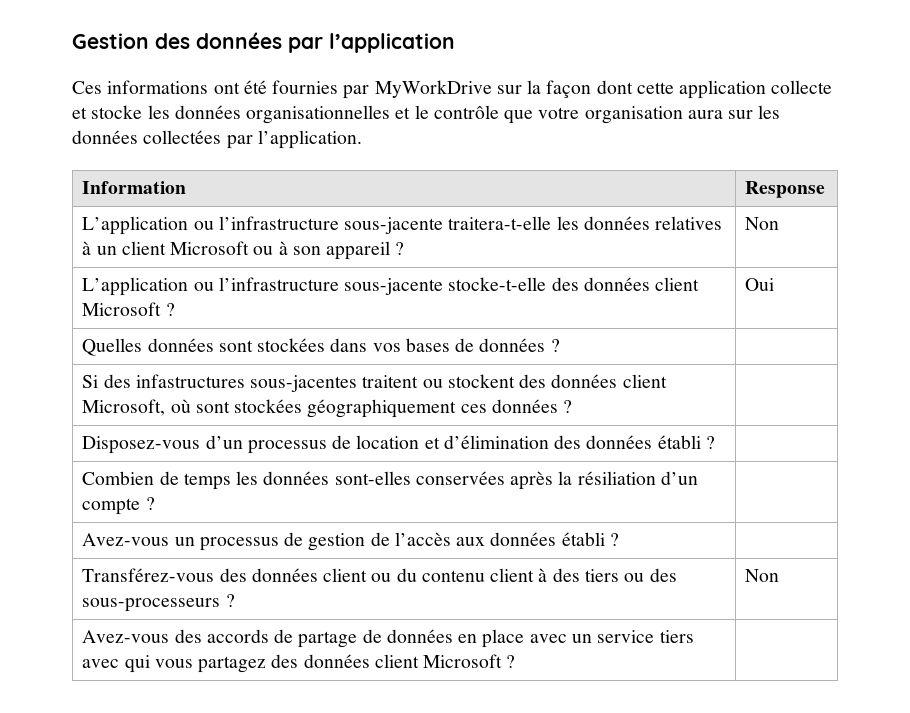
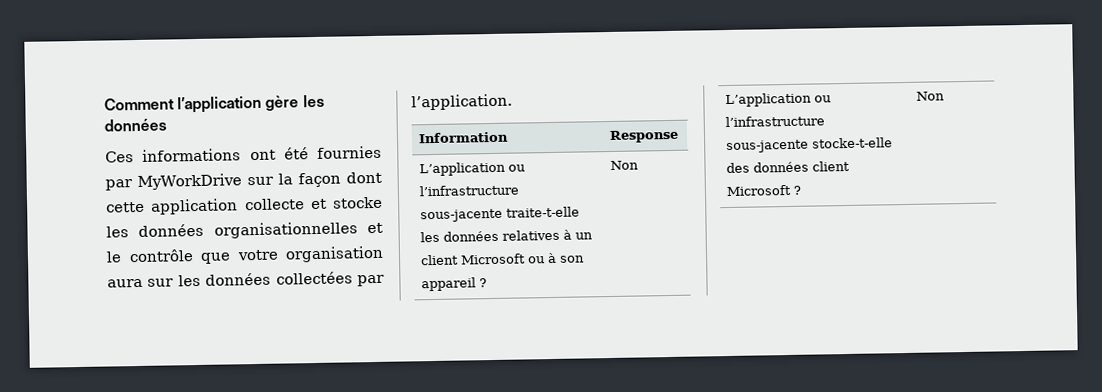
- Gestion des données par l’application
+ Comment l’application gère les données
- L’application ou l’infrastructure sous-jacente traitera-t-elle les données relatives à un client Microsoft ou à son appareil ? | Non
+ L’application ou l’infrastructure sous-jacente traite-t-elle les données relatives à un client Microsoft ou à son appareil ? | Non
- L’application ou l’infrastructure sous-jacente stocke-t-elle des données client Microsoft ? | Oui
- Quelles données sont stockées dans vos bases de données ? |
- Si des infastructures sous-jacentes traitent ou stockent des données client Microsoft, où sont stockées géographiquement ces données ? |
- Disposez-vous d’un processus de location et d’élimination des données établi ? |
- Combien de temps les données sont-elles conservées après la résiliation d’un compte ? |
- Avez-vous un processus de gestion de l’accès aux données établi ? |
- Transférez-vous des données client ou du contenu client à des tiers ou des sous-processeurs ? | Non
- Avez-vous des accords de partage de données en place avec un service tiers avec qui vous partagez des données client Microsoft ? |
+ L’application ou l’infrastructure sous-jacente stocke-t-elle des données client Microsoft ? | Non

